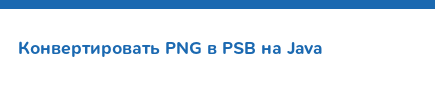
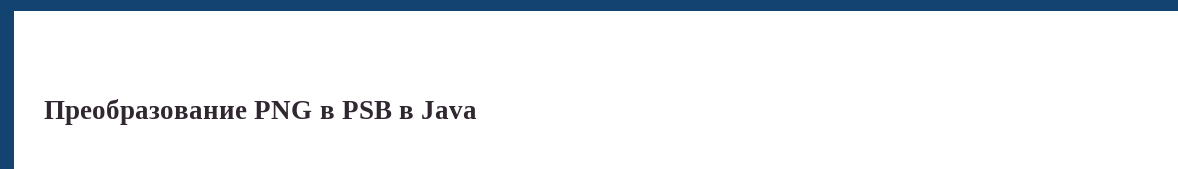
- Конвертировать PNG в PSB на Java
+ Преобразование PNG в PSB в Java

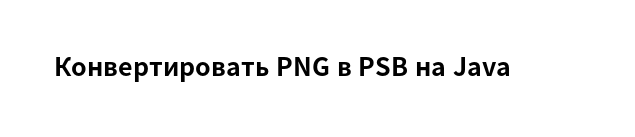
- Преобразование PNG в PSB в Java
+ Конвертировать PNG в PSB на Java

